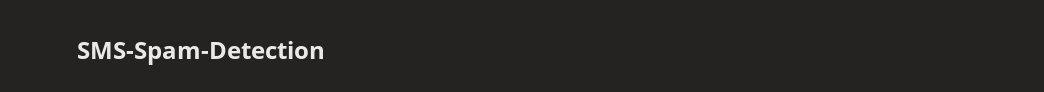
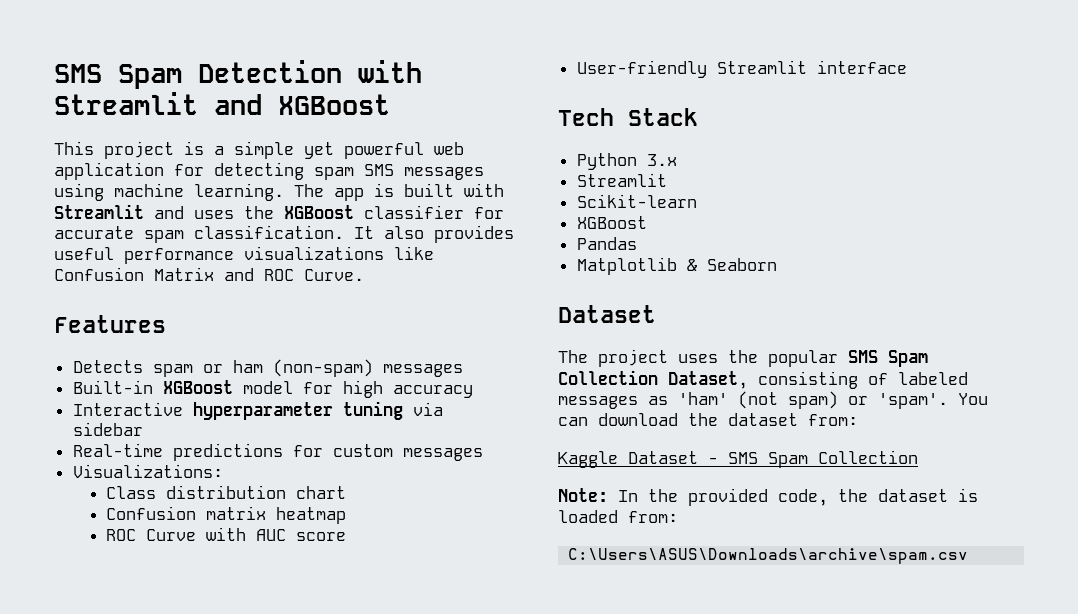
- SMS-Spam-Detection
+ SMS Spam Detection with Streamlit and XGBoost
+ This project is a simple yet powerful web application for detecting spam SMS messages using machine learning. The app is built with Streamlit and uses the XGBoost classifier for accurate spam classification. It also provides useful performance visualizations like Confusion Matrix and ROC Curve.
+ Features
+ Detects spam or ham (non-spam) messages
+ Built-in XGBoost model for high accuracy
+ Interactive hyperparameter tuning via sidebar
+ Real-time predictions for custom messages
+ Visualizations:
+ Class distribution chart
+ Confusion matrix heatmap
+ ROC Curve with AUC score
+ User-friendly Streamlit interface
+ Tech Stack
+ Python 3.x
+ Streamlit
+ Scikit-learn
+ XGBoost
+ Pandas
+ Matplotlib & Seaborn
+ Dataset
+ The project uses the popular SMS Spam Collection Dataset, consisting of labeled messages as 'ham' (not spam) or 'spam'. You can download the dataset from:
+ Kaggle Dataset - SMS Spam Collection
+ Note: In the provided code, the dataset is loaded from:
+ C:\Users\ASUS\Downloads\archive\spam.csv

